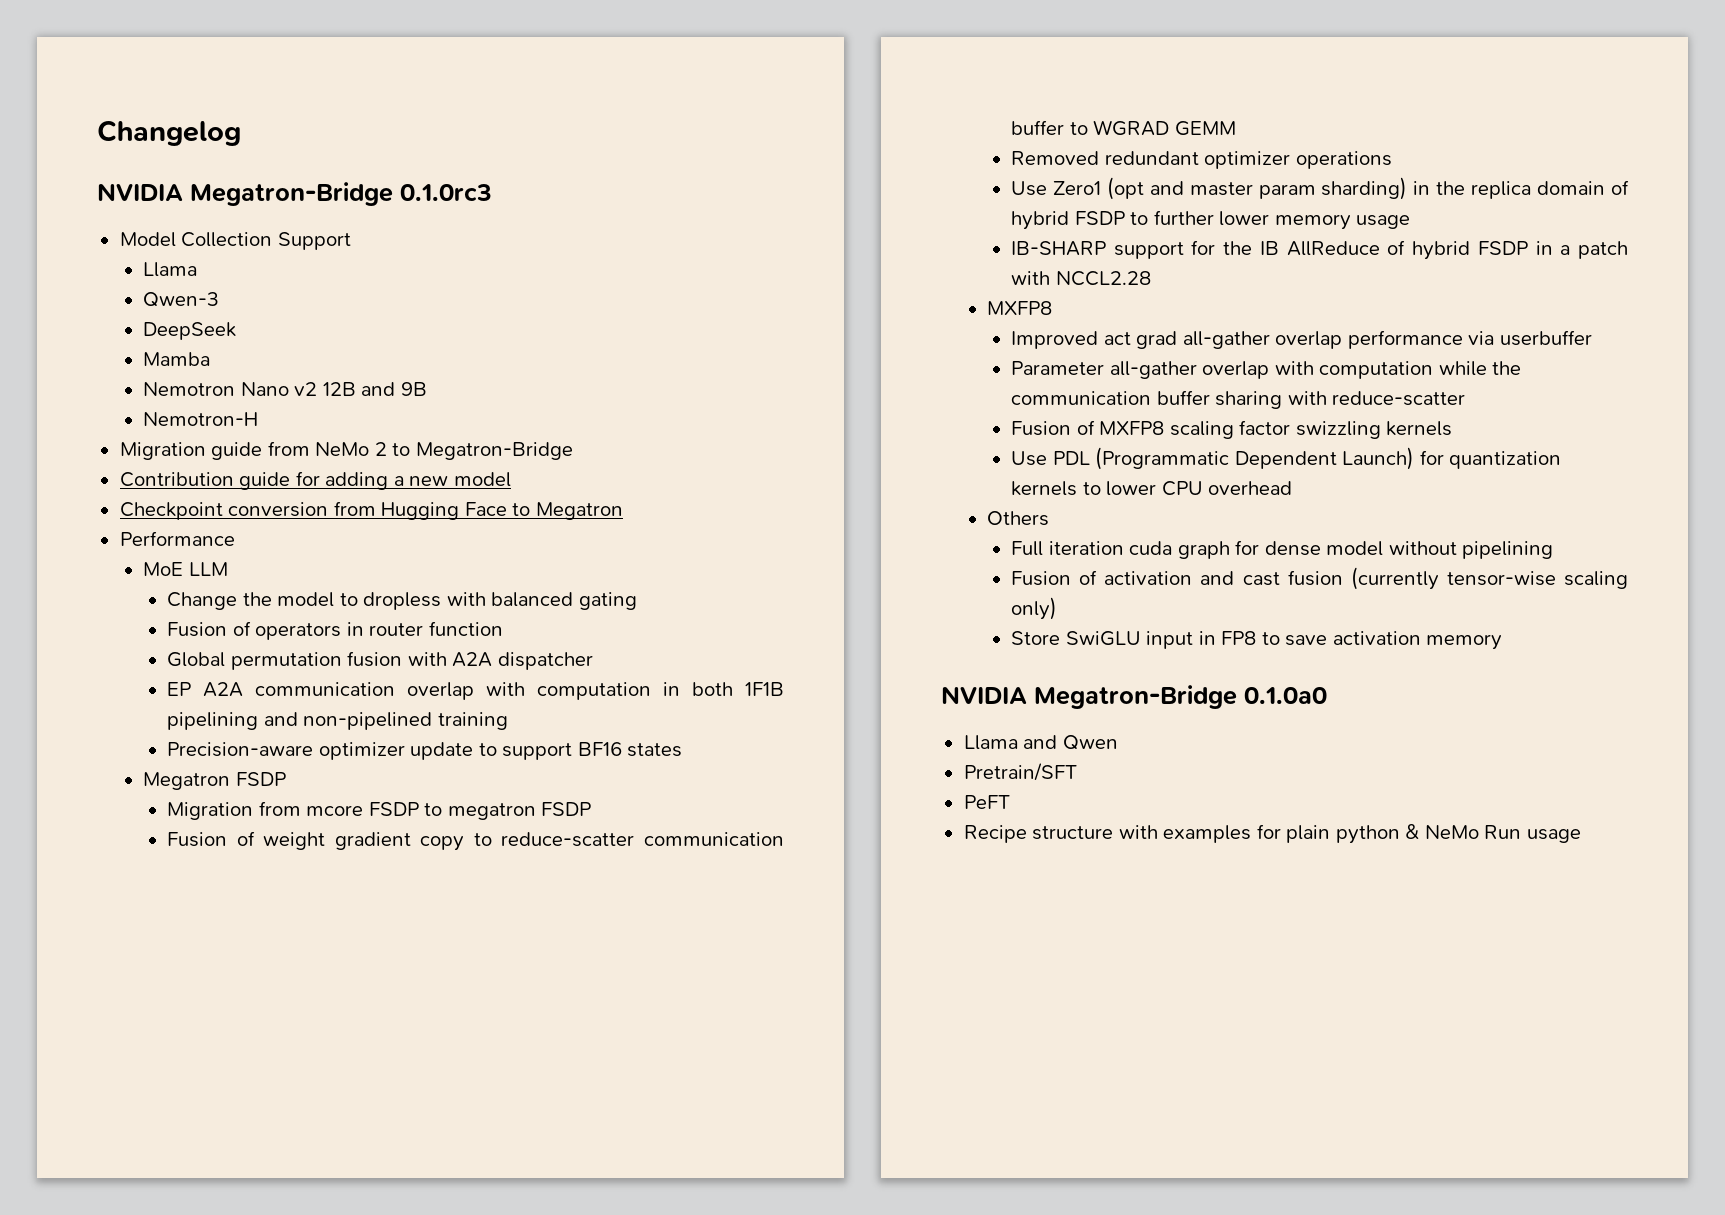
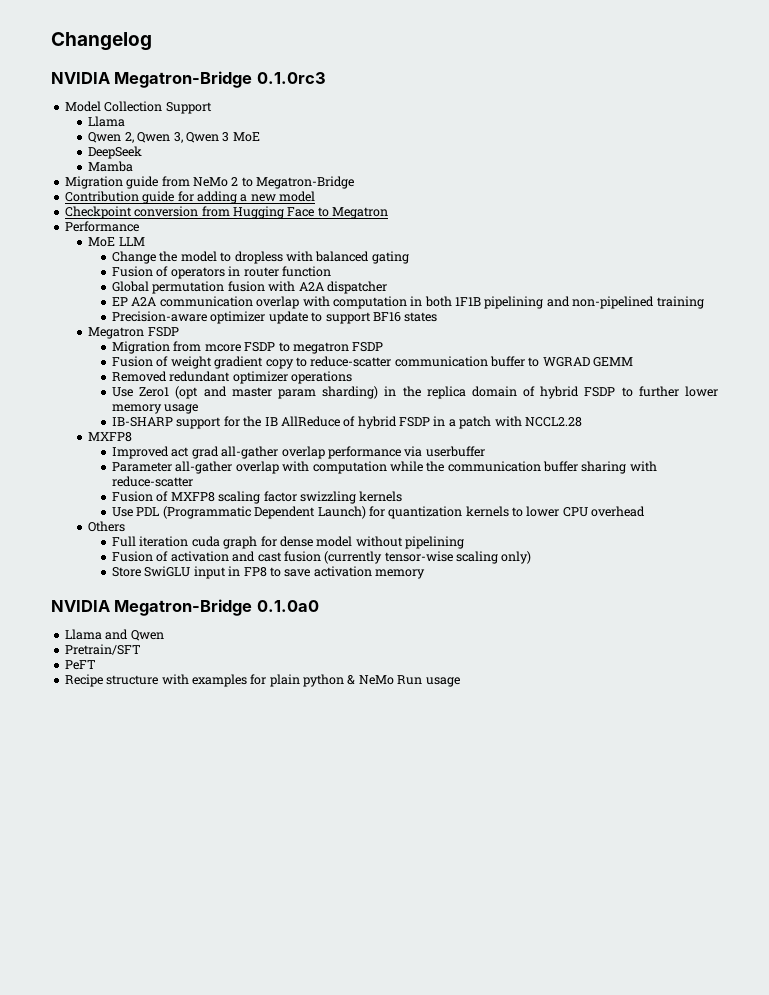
- Qwen-3
+ Qwen 2, Qwen 3, Qwen 3 MoE
  DeepSeek
  Mamba
- Nemotron Nano v2 12B and 9B
- Nemotron-H

